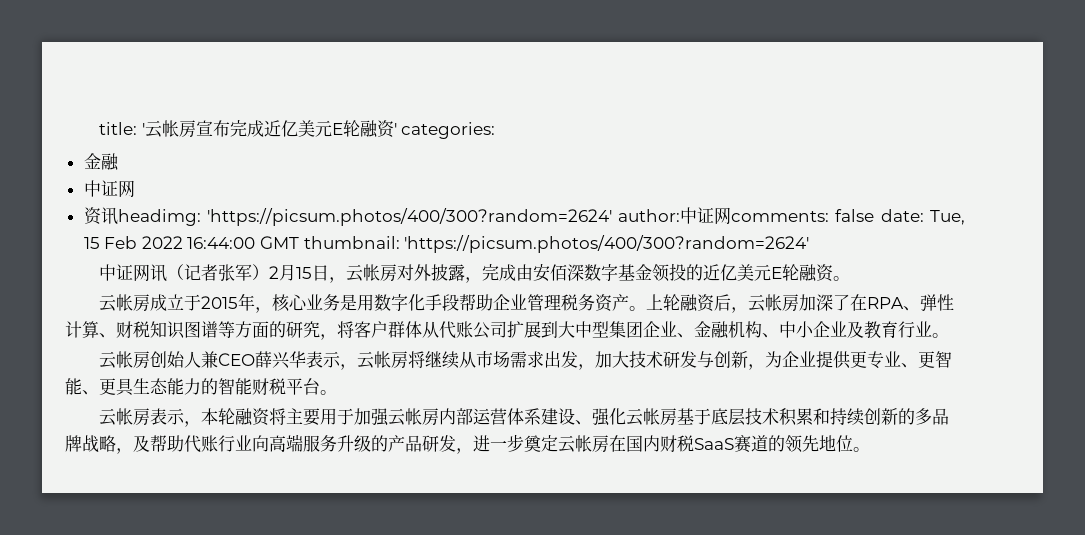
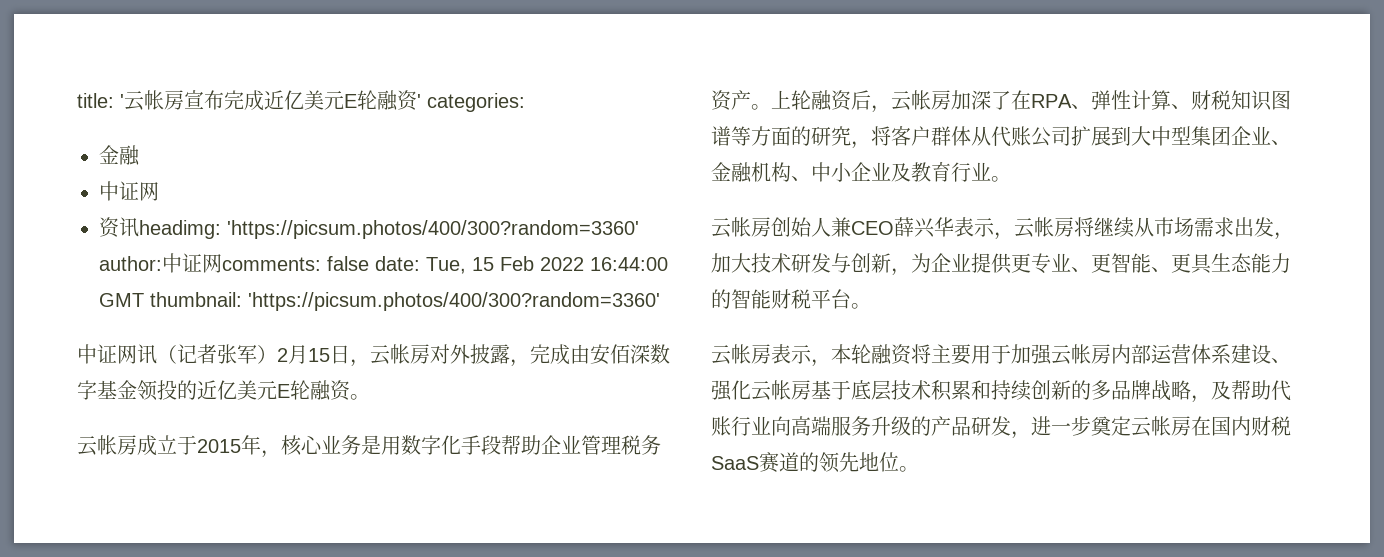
- 资讯headimg: 'https://picsum.photos/400/300?random=2624' author:中证网comments: false date: Tue, 15 Feb 2022 16:44:00 GMT thumbnail: 'https://picsum.photos/400/300?random=2624'
+ 资讯headimg: 'https://picsum.photos/400/300?random=3360' author:中证网comments: false date: Tue, 15 Feb 2022 16:44:00 GMT thumbnail: 'https://picsum.photos/400/300?random=3360'

